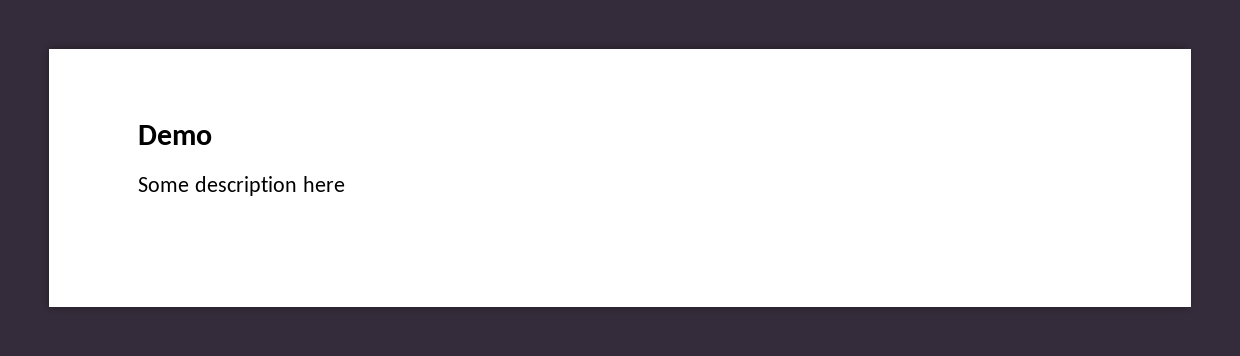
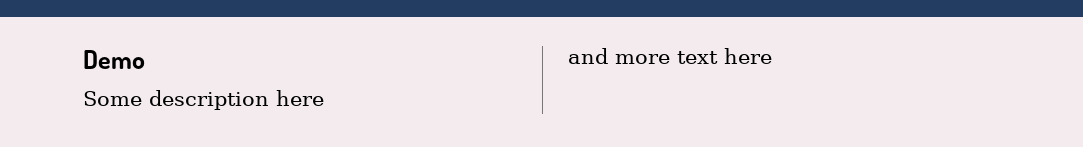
+ and more text here

